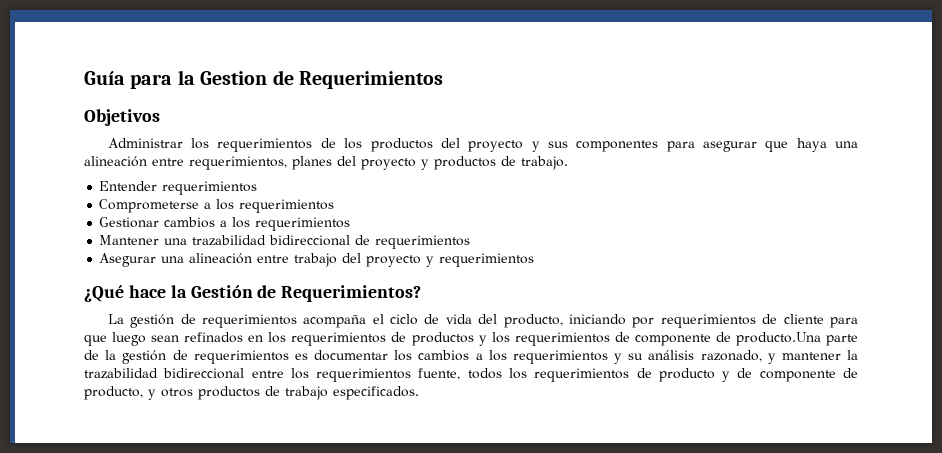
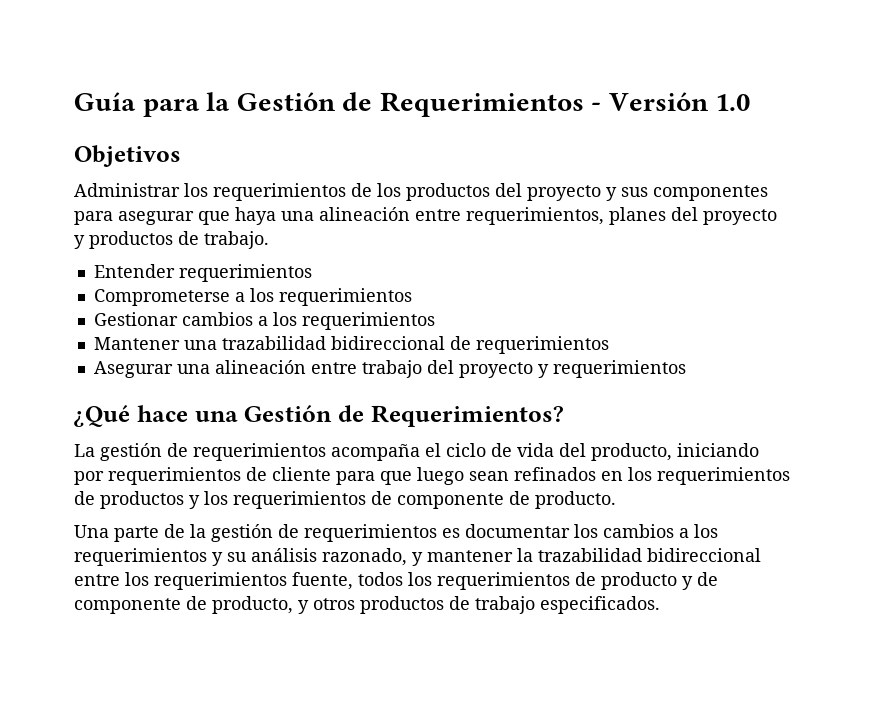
- Guía para la Gestion de Requerimientos
+ Guía para la Gestión de Requerimientos - Versión 1.0
- ¿Qué hace la Gestión de Requerimientos?
+ ¿Qué hace una Gestión de Requerimientos?
- La gestión de requerimientos acompaña el ciclo de vida del producto, iniciando por requerimientos de cliente para que luego sean refinados en los requerimientos de productos y los requerimientos de componente de producto.Una parte de la gestión de requerimientos es documentar los cambios a los requerimientos y su análisis razonado, y mantener la trazabilidad bidireccional entre los requerimientos fuente, todos los requerimientos de producto y de componente de producto, y otros productos de trabajo especificados.
+ La gestión de requerimientos acompaña el ciclo de vida del producto, iniciando por requerimientos de cliente para que luego sean refinados en los requerimientos de productos y los requerimientos de componente de producto.
+ Una parte de la gestión de requerimientos es documentar los cambios a los requerimientos y su análisis razonado, y mantener la trazabilidad bidireccional entre los requerimientos fuente, todos los requerimientos de producto y de componente de producto, y otros productos de trabajo especificados.

